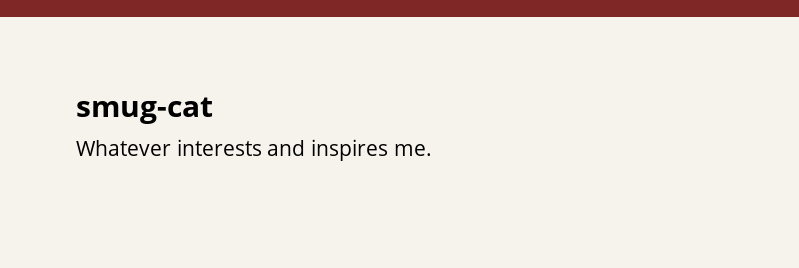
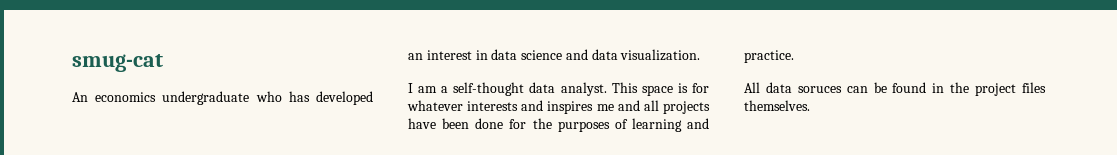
- Whatever interests and inspires me.
+ An economics undergraduate who has developed an interest in data science and data visualization.
+ I am a self-thought data analyst. This space is for whatever interests and inspires me and all projects have been done for the purposes of learning and practice.
+ All data soruces can be found in the project files themselves.

